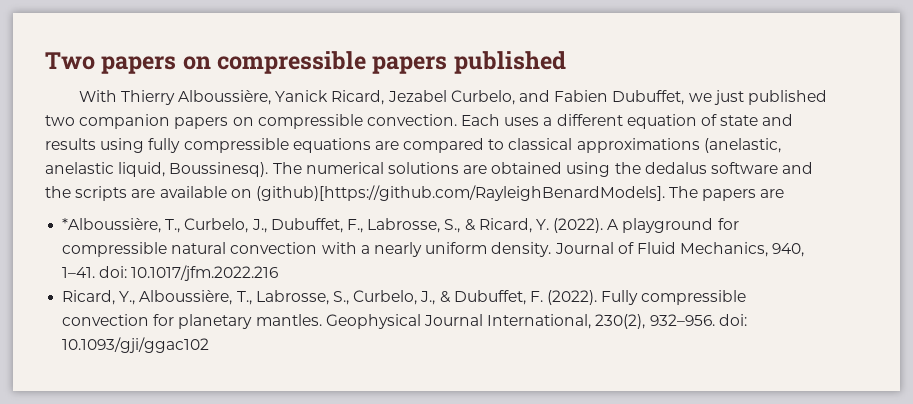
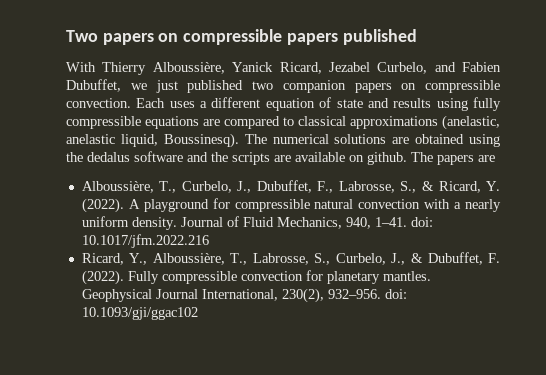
- The numerical solutions are obtained using the dedalus software and the scripts are available on (github)[https://github.com/RayleighBenardModels]. The papers are
+ The numerical solutions are obtained using the dedalus software and the scripts are available on github. The papers are
- *Alboussière, T., Curbelo, J., Dubuffet, F., Labrosse, S., & Ricard, Y. (2022).
+ Alboussière, T., Curbelo, J., Dubuffet, F., Labrosse, S., & Ricard, Y. (2022).

